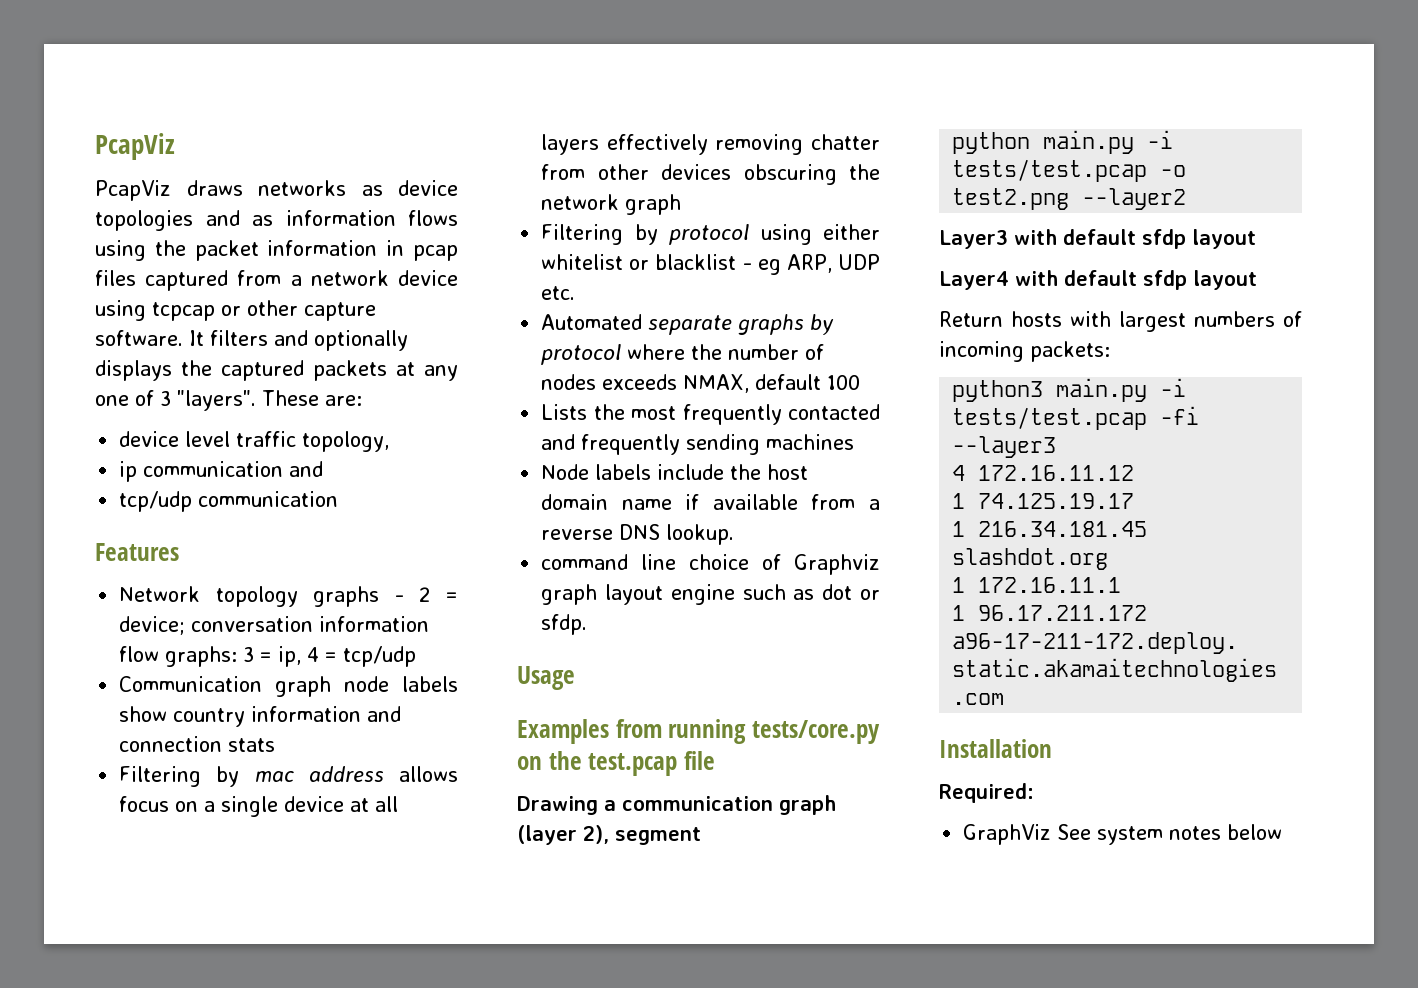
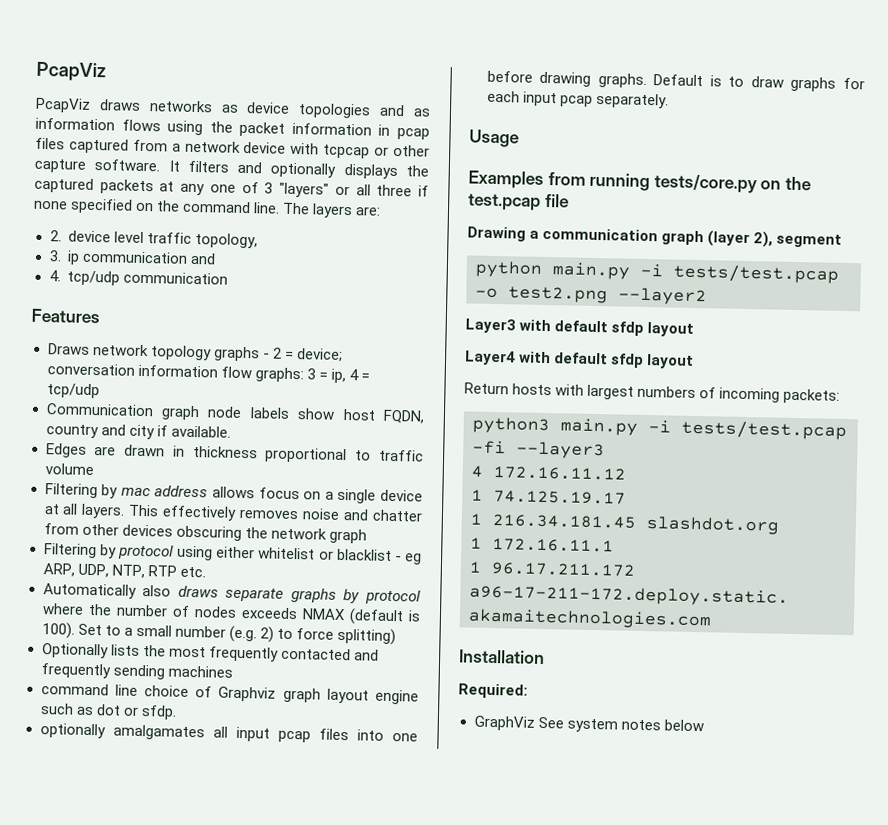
- PcapViz draws networks as device topologies and as information flows using the packet information in pcap files captured from a network device using tcpcap or other capture software.
+ PcapViz draws networks as device topologies and as information flows using the packet information in pcap files captured from a network device with tcpcap or other capture software.
- It filters and optionally displays the captured packets at any one of 3 "layers". These are:
+ It filters and optionally displays the captured packets at any one of 3 "layers" or all three if none specified on the command line. The layers are:
- device level traffic topology,
+ 2. device level traffic topology,
- ip communication and
+ 3. ip communication and
- tcp/udp communication
+ 4. tcp/udp communication
- Network topology graphs - 2 = device; conversation information flow graphs: 3 = ip, 4 = tcp/udp
+ Draws network topology graphs - 2 = device; conversation information flow graphs: 3 = ip, 4 = tcp/udp
- Communication graph node labels show country information and connection stats
+ Communication graph node labels show host FQDN, country and city if available.
+ Edges are drawn in thickness proportional to traffic volume
- Filtering by mac address allows focus on a single device at all layers effectively removing chatter from other devices obscuring the network graph
+ Filtering by mac address allows focus on a single device at all layers. This effectively removes noise and chatter from other devices obscuring the network graph
- Filtering by protocol using either whitelist or blacklist - eg ARP, UDP etc.
- Automated separate graphs by protocol where the number of nodes exceeds NMAX, default 100
- Lists the most frequently contacted and frequently sending machines
+ Filtering by protocol using either whitelist or blacklist - eg ARP, UDP, NTP, RTP etc.
+ Automatically also draws separate graphs by protocol where the number of nodes exceeds NMAX (default is 100). Set to a small number (e.g. 2) to force splitting)
+ Optionally lists the most frequently contacted and frequently sending machines
- Node labels include the host domain name if available from a reverse DNS lookup.
+ optionally amalgamates all input pcap files into one before drawing graphs. Default is to draw graphs for each input pcap separately.

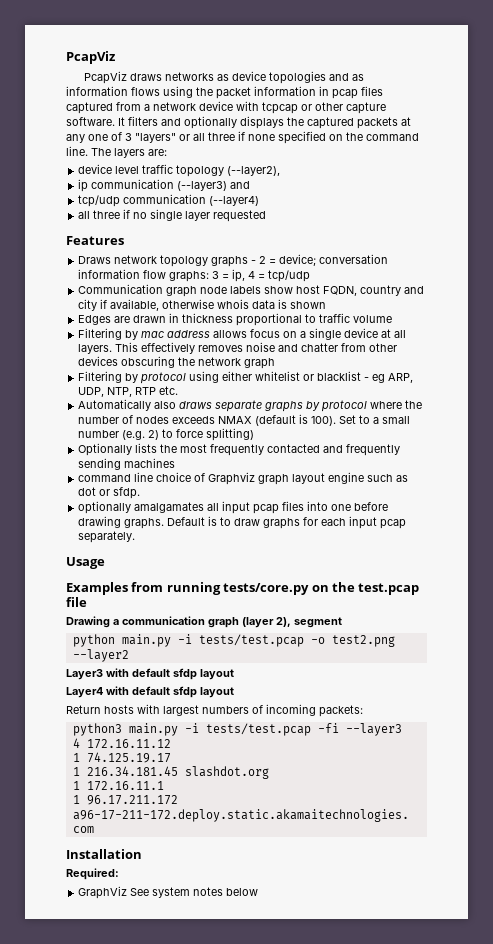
- 2. device level traffic topology,
- 3. ip communication and
+ device level traffic topology (--layer2),
+ ip communication (--layer3) and
- 4. tcp/udp communication
+ tcp/udp communication (--layer4)
+ all three if no single layer requested
- Communication graph node labels show host FQDN, country and city if available.
+ Communication graph node labels show host FQDN, country and city if available, otherwise whois data is shown

